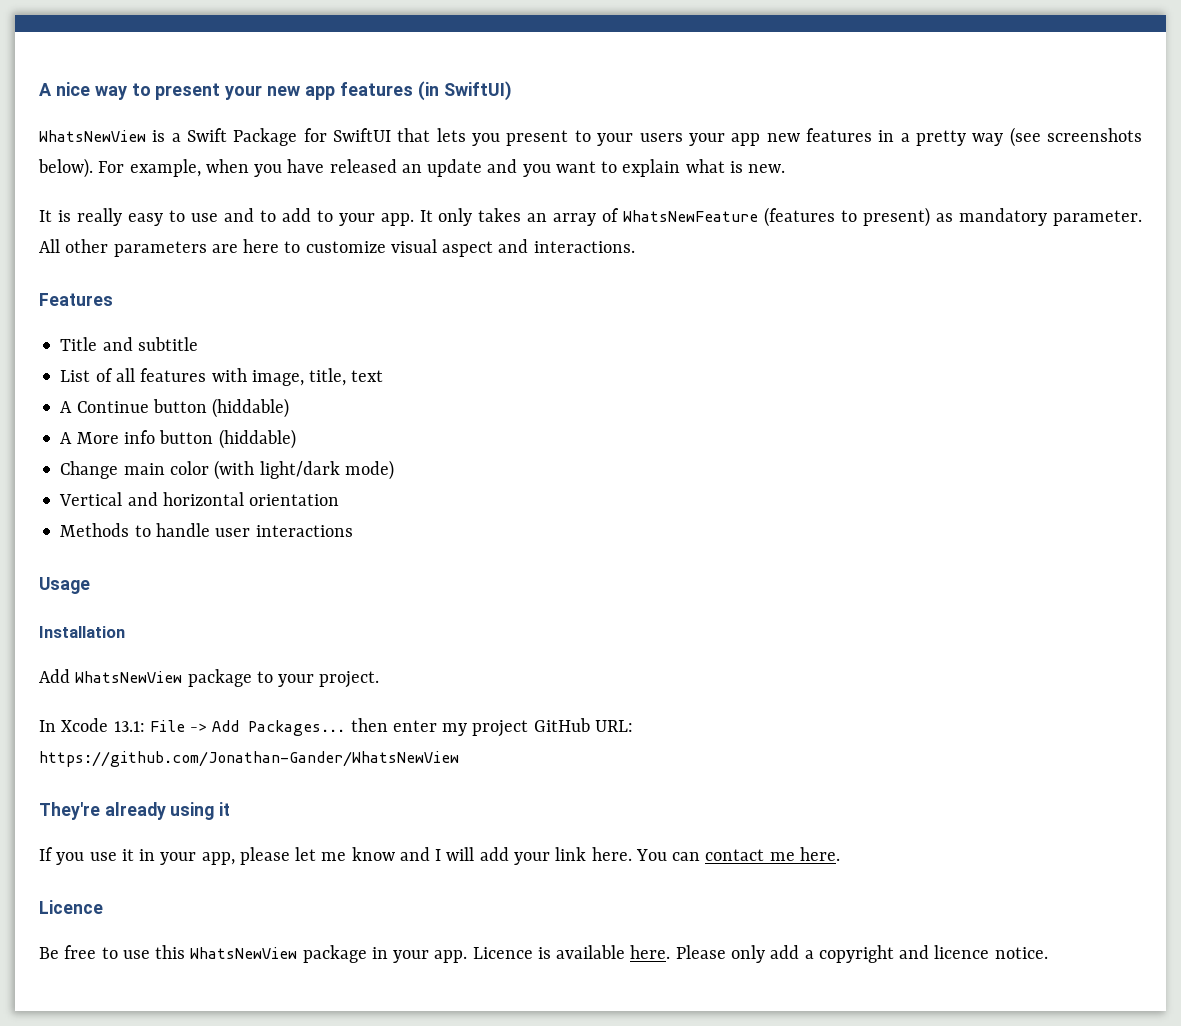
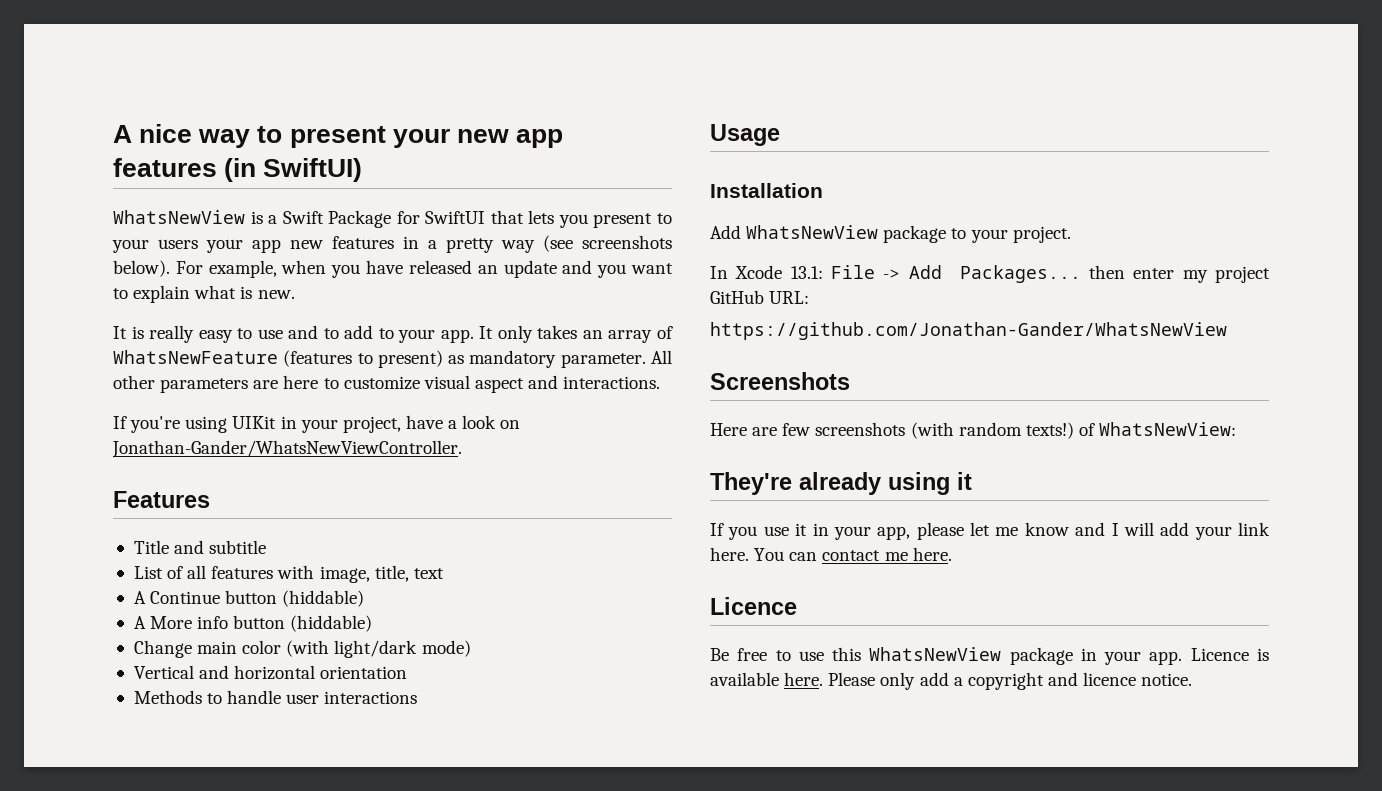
+ If you're using UIKit in your project, have a look on Jonathan-Gander/WhatsNewViewController.
+ Screenshots
+ Here are few screenshots (with random texts!) of WhatsNewView:

